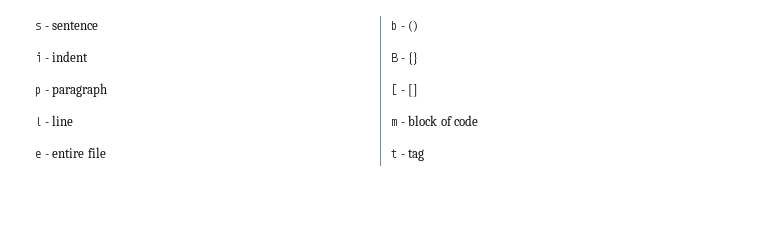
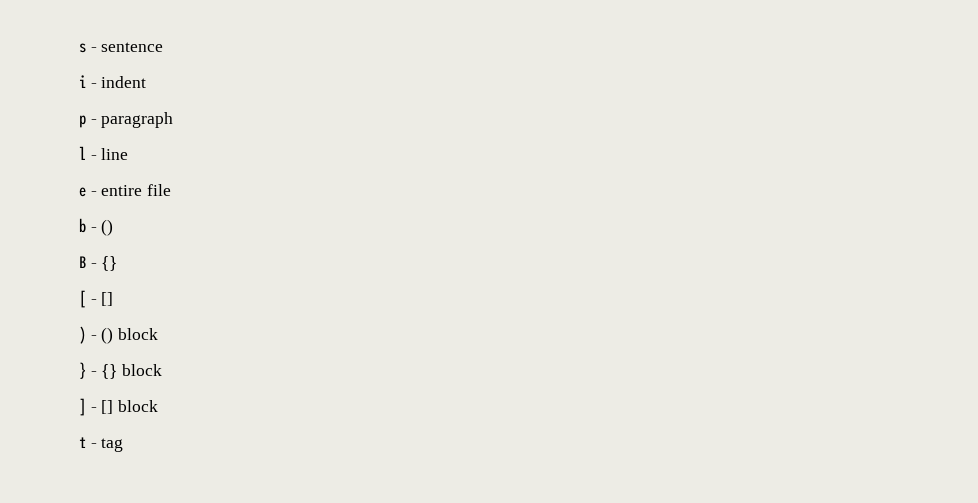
- m - block of code
+ ) - () block
+ } - {} block
+ ] - [] block

